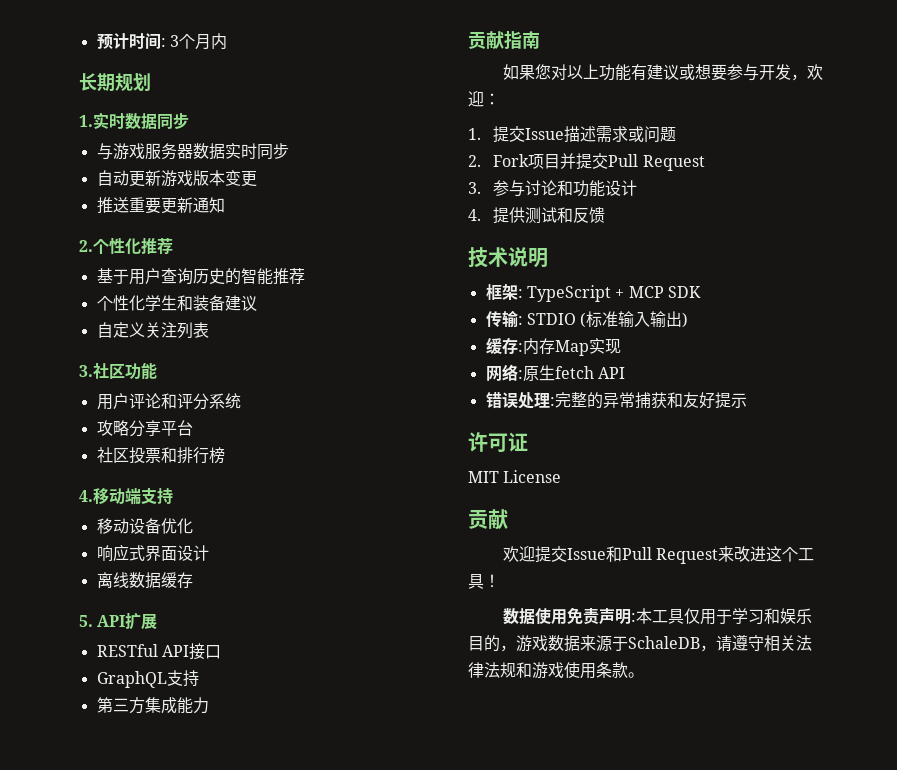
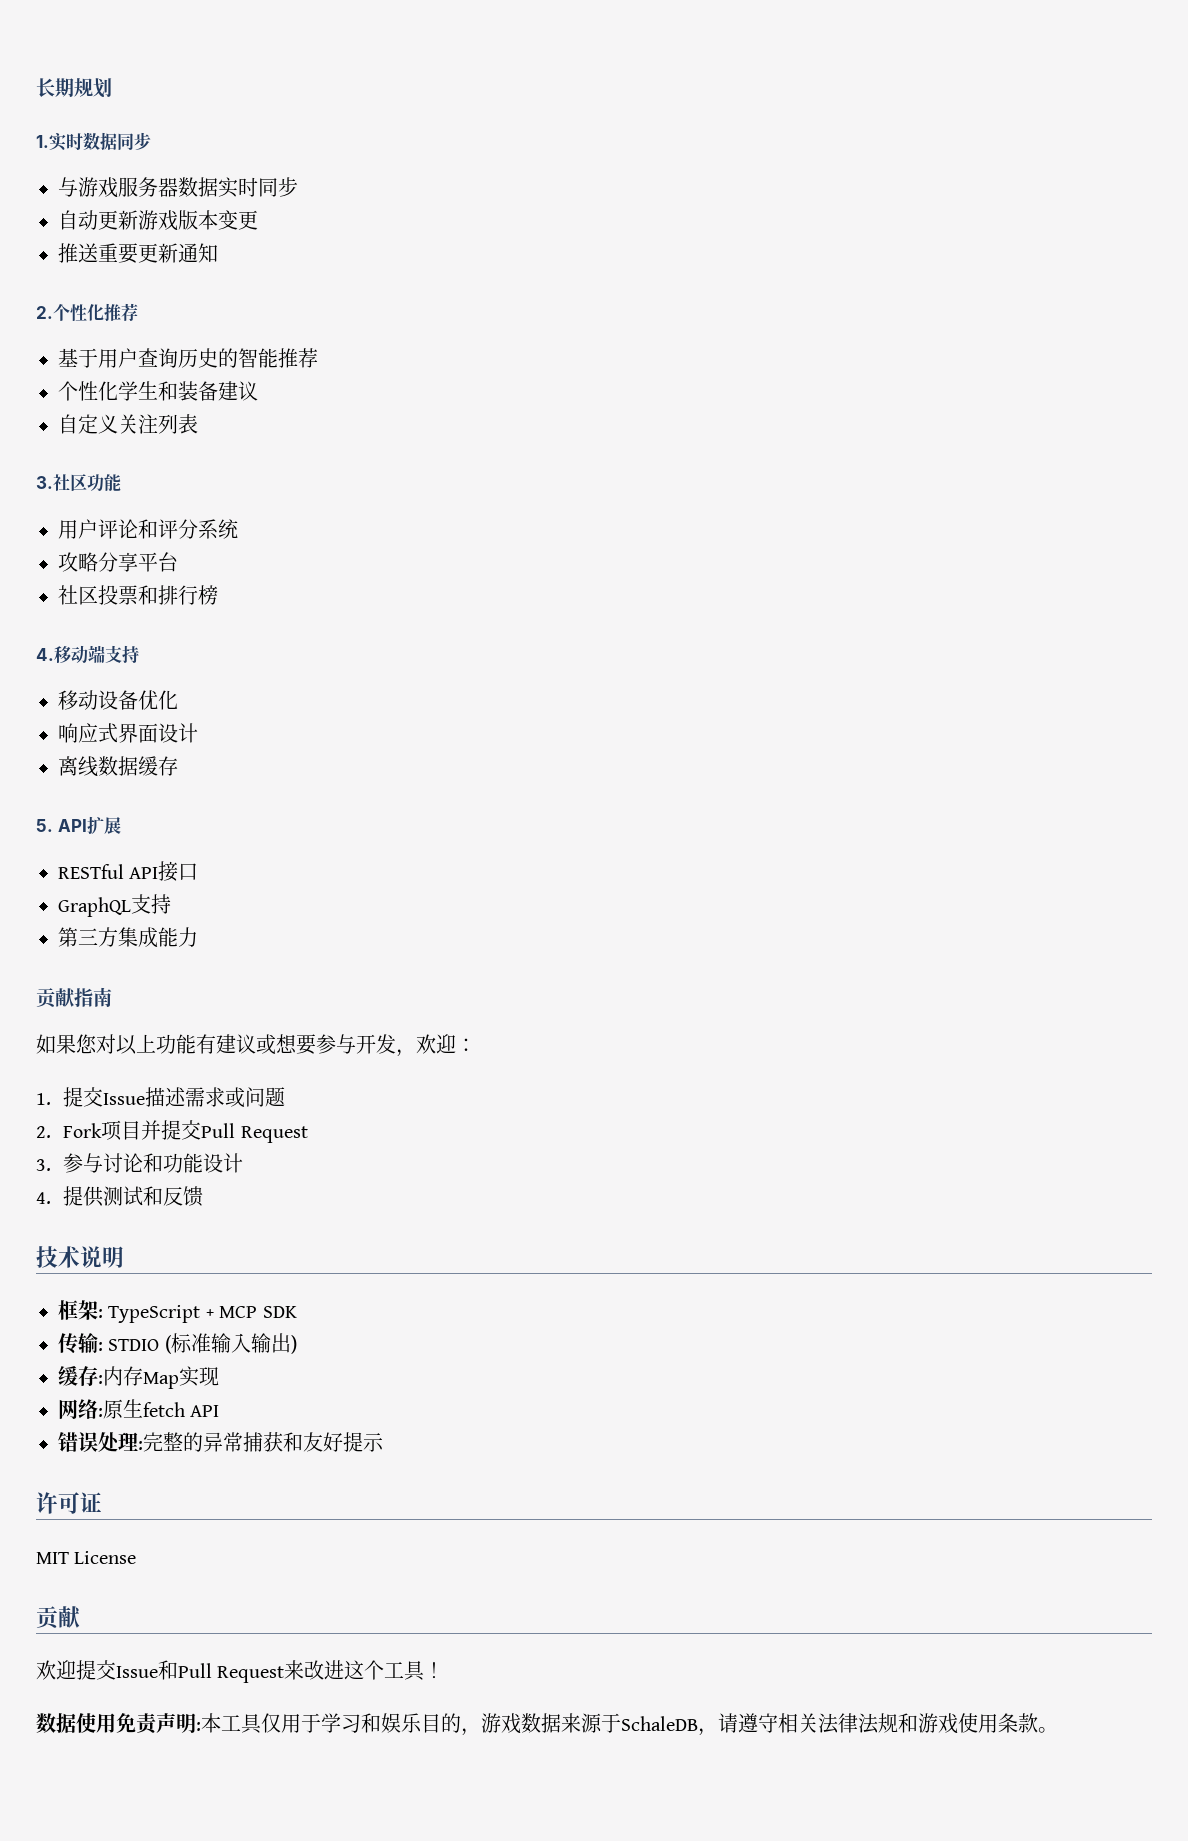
- 预计时间: 3个月内

